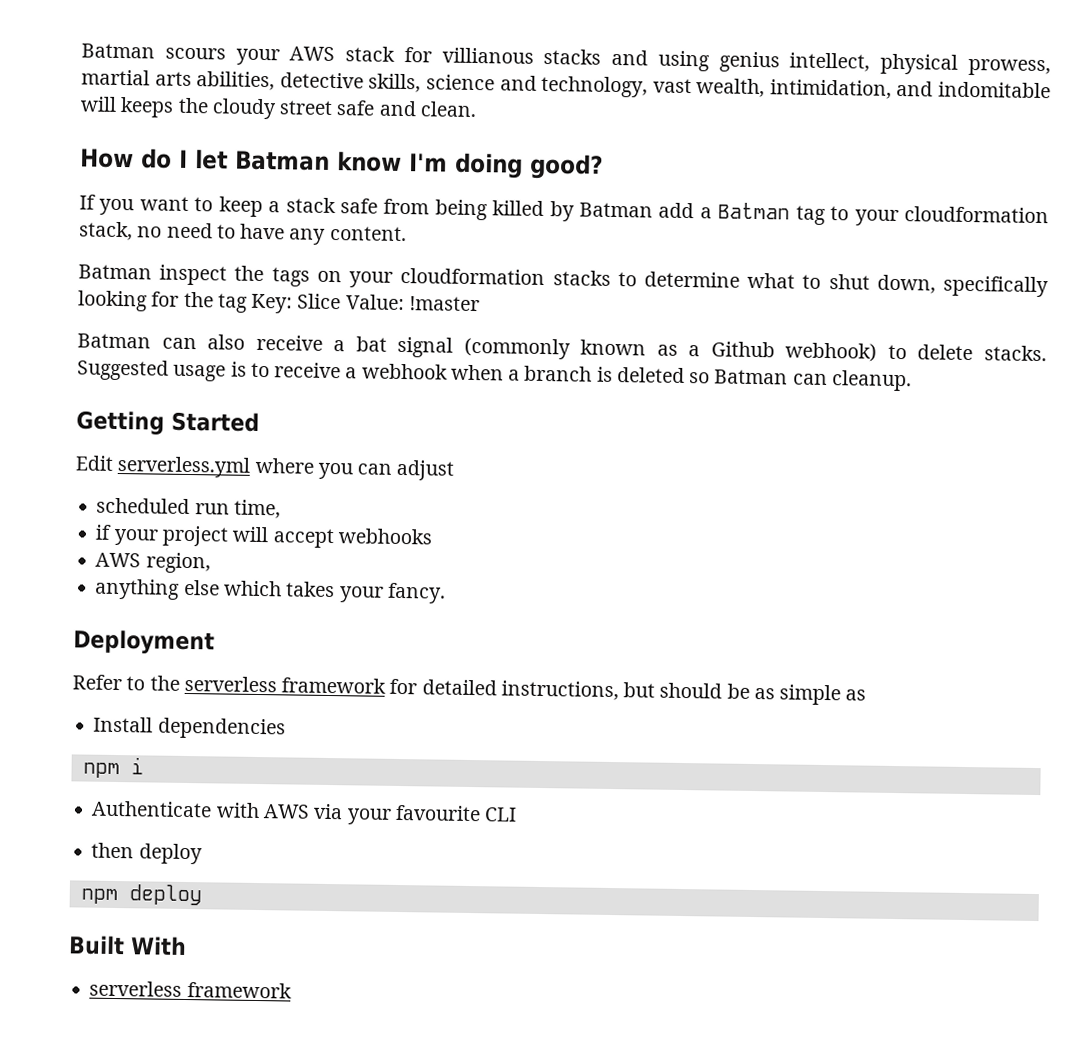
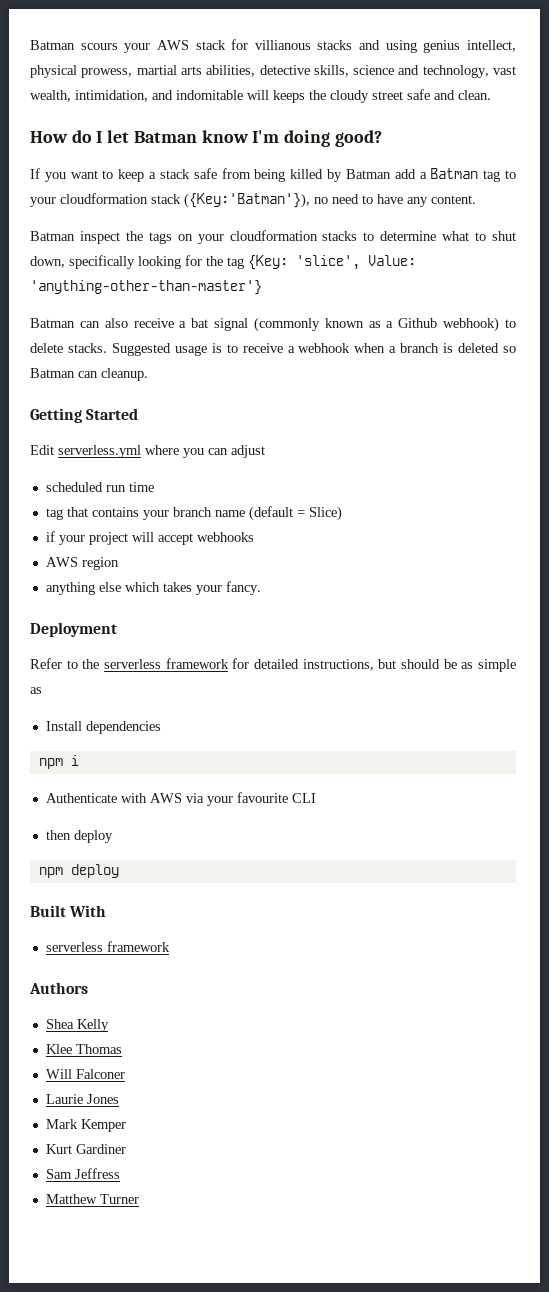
- If you want to keep a stack safe from being killed by Batman add a Batman tag to your cloudformation stack, no need to have any content.
+ If you want to keep a stack safe from being killed by Batman add a Batman tag to your cloudformation stack ({Key:'Batman'}), no need to have any content.
- Batman inspect the tags on your cloudformation stacks to determine what to shut down, specifically looking for the tag Key: Slice Value: !master
+ Batman inspect the tags on your cloudformation stacks to determine what to shut down, specifically looking for the tag {Key: 'slice', Value: 'anything-other-than-master'}
- scheduled run time,
+ scheduled run time
+ tag that contains your branch name (default = Slice)
- AWS region,
+ AWS region
+ Authors
+ Shea Kelly
+ Klee Thomas
+ Will Falconer
+ Laurie Jones
+ Mark Kemper
+ Kurt Gardiner
+ Sam Jeffress
+ Matthew Turner

